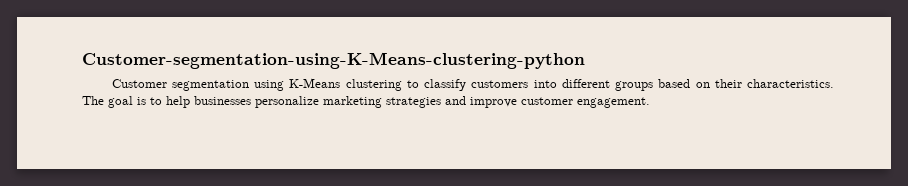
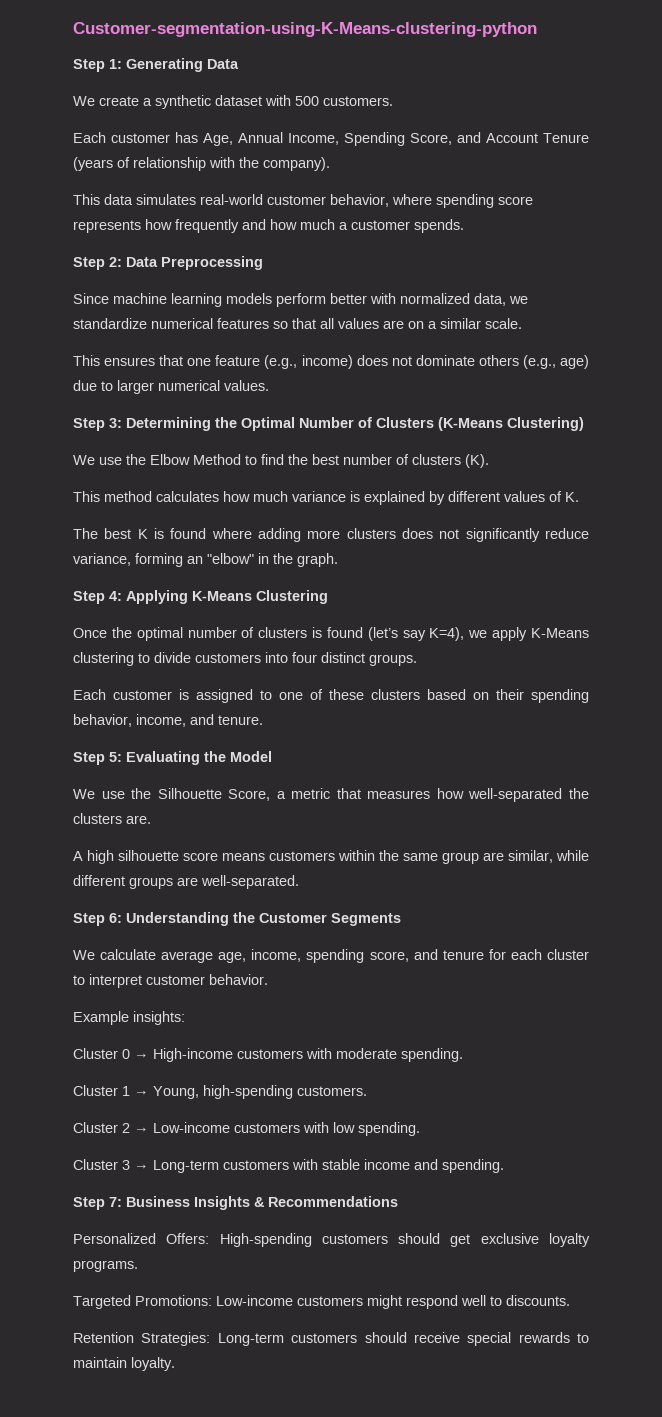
- Customer segmentation using K-Means clustering to classify customers into different groups based on their characteristics. The goal is to help businesses personalize marketing strategies and improve customer engagement.
+ Step 1: Generating Data
+ We create a synthetic dataset with 500 customers.
+ Each customer has Age, Annual Income, Spending Score, and Account Tenure (years of relationship with the company).
+ This data simulates real-world customer behavior, where spending score represents how frequently and how much a customer spends.
+ Step 2: Data Preprocessing
+ Since machine learning models perform better with normalized data, we standardize numerical features so that all values are on a similar scale.
+ This ensures that one feature (e.g., income) does not dominate others (e.g., age) due to larger numerical values.
+ Step 3: Determining the Optimal Number of Clusters (K-Means Clustering)
+ We use the Elbow Method to find the best number of clusters (K).
+ This method calculates how much variance is explained by different values of K.
+ The best K is found where adding more clusters does not significantly reduce variance, forming an "elbow" in the graph.
+ Step 4: Applying K-Means Clustering
+ Once the optimal number of clusters is found (let’s say K=4), we apply K-Means clustering to divide customers into four distinct groups.
+ Each customer is assigned to one of these clusters based on their spending behavior, income, and tenure.
+ Step 5: Evaluating the Model
+ We use the Silhouette Score, a metric that measures how well-separated the clusters are.
+ A high silhouette score means customers within the same group are similar, while different groups are well-separated.
+ Step 6: Understanding the Customer Segments
+ We calculate average age, income, spending score, and tenure for each cluster to interpret customer behavior.
+ Example insights:
+ Cluster 0 → High-income customers with moderate spending.
+ Cluster 1 → Young, high-spending customers.
+ Cluster 2 → Low-income customers with low spending.
+ Cluster 3 → Long-term customers with stable income and spending.
+ Step 7: Business Insights & Recommendations
+ Personalized Offers: High-spending customers should get exclusive loyalty programs.
+ Targeted Promotions: Low-income customers might respond well to discounts.
+ Retention Strategies: Long-term customers should receive special rewards to maintain loyalty.

